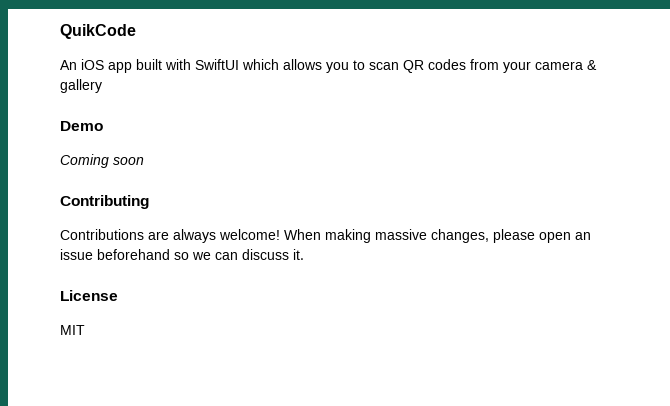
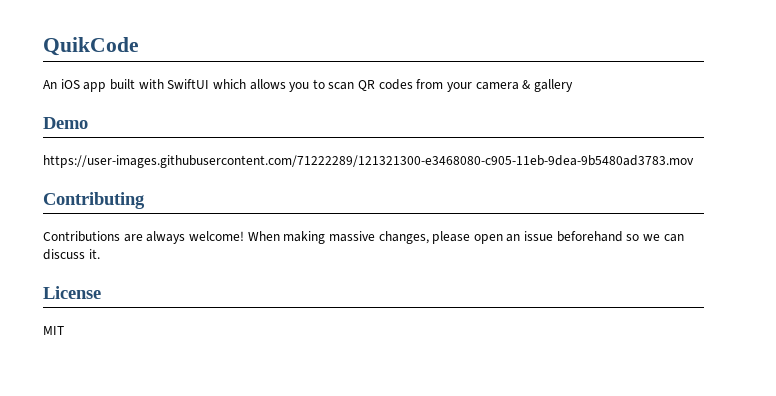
- Coming soon
+ https://user-images.githubusercontent.com/71222289/121321300-e3468080-c905-11eb-9dea-9b5480ad3783.mov

